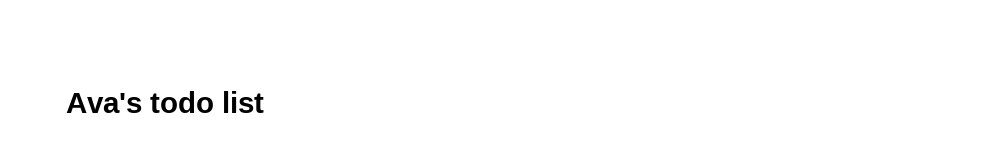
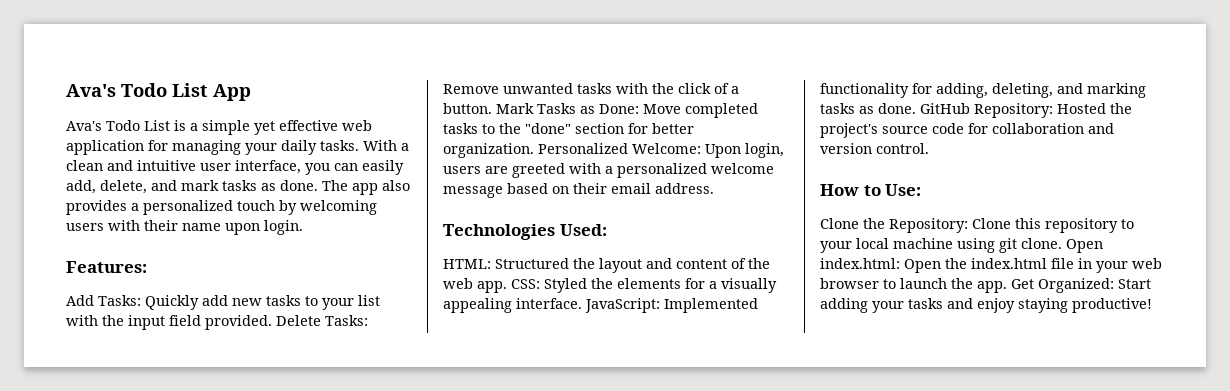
- Ava's todo list
+ Ava's Todo List App
+ Ava's Todo List is a simple yet effective web application for managing your daily tasks. With a clean and intuitive user interface, you can easily add, delete, and mark tasks as done. The app also provides a personalized touch by welcoming users with their name upon login.
+ Features:
+ Add Tasks: Quickly add new tasks to your list with the input field provided. Delete Tasks: Remove unwanted tasks with the click of a button. Mark Tasks as Done: Move completed tasks to the "done" section for better organization. Personalized Welcome: Upon login, users are greeted with a personalized welcome message based on their email address.
+ Technologies Used:
+ HTML: Structured the layout and content of the web app. CSS: Styled the elements for a visually appealing interface. JavaScript: Implemented functionality for adding, deleting, and marking tasks as done. GitHub Repository: Hosted the project's source code for collaboration and version control.
+ How to Use:
+ Clone the Repository: Clone this repository to your local machine using git clone. Open index.html: Open the index.html file in your web browser to launch the app. Get Organized: Start adding your tasks and enjoy staying productive!

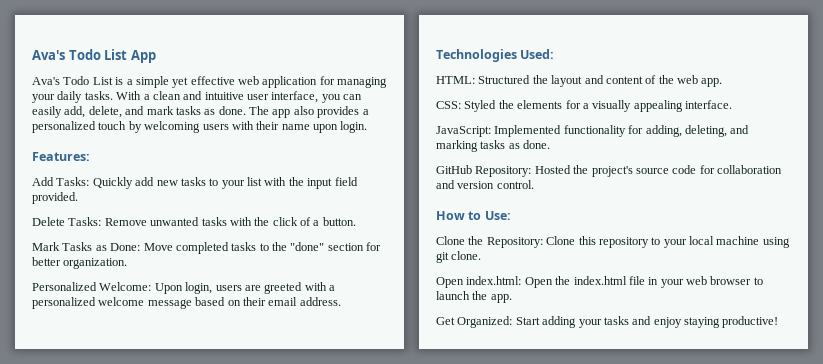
- Add Tasks: Quickly add new tasks to your list with the input field provided. Delete Tasks: Remove unwanted tasks with the click of a button. Mark Tasks as Done: Move completed tasks to the "done" section for better organization. Personalized Welcome: Upon login, users are greeted with a personalized welcome message based on their email address.
+ Add Tasks: Quickly add new tasks to your list with the input field provided.
+ Delete Tasks: Remove unwanted tasks with the click of a button.
+ Mark Tasks as Done: Move completed tasks to the "done" section for better organization.
+ Personalized Welcome: Upon login, users are greeted with a personalized welcome message based on their email address.
- HTML: Structured the layout and content of the web app. CSS: Styled the elements for a visually appealing interface. JavaScript: Implemented functionality for adding, deleting, and marking tasks as done. GitHub Repository: Hosted the project's source code for collaboration and version control.
+ HTML: Structured the layout and content of the web app.
+ CSS: Styled the elements for a visually appealing interface.
+ JavaScript: Implemented functionality for adding, deleting, and marking tasks as done.
+ GitHub Repository: Hosted the project's source code for collaboration and version control.
- Clone the Repository: Clone this repository to your local machine using git clone. Open index.html: Open the index.html file in your web browser to launch the app. Get Organized: Start adding your tasks and enjoy staying productive!
+ Clone the Repository: Clone this repository to your local machine using git clone.
+ Open index.html: Open the index.html file in your web browser to launch the app.
+ Get Organized: Start adding your tasks and enjoy staying productive!

